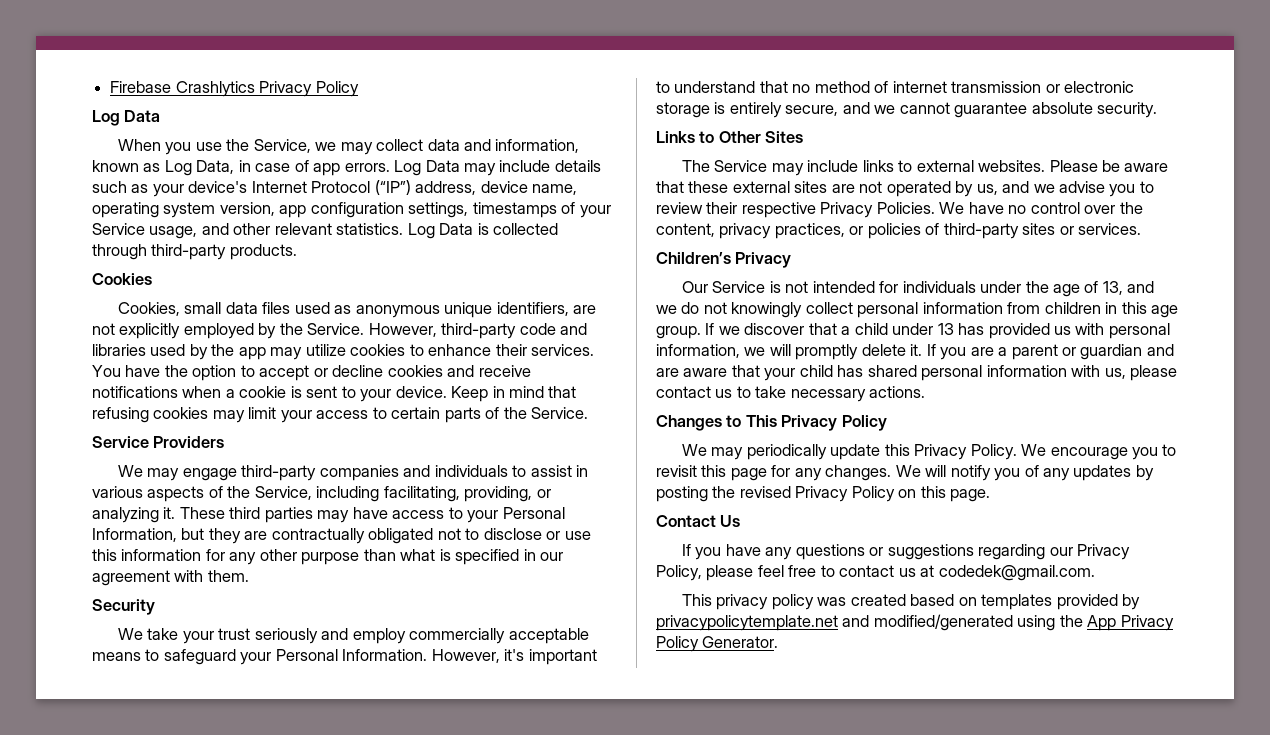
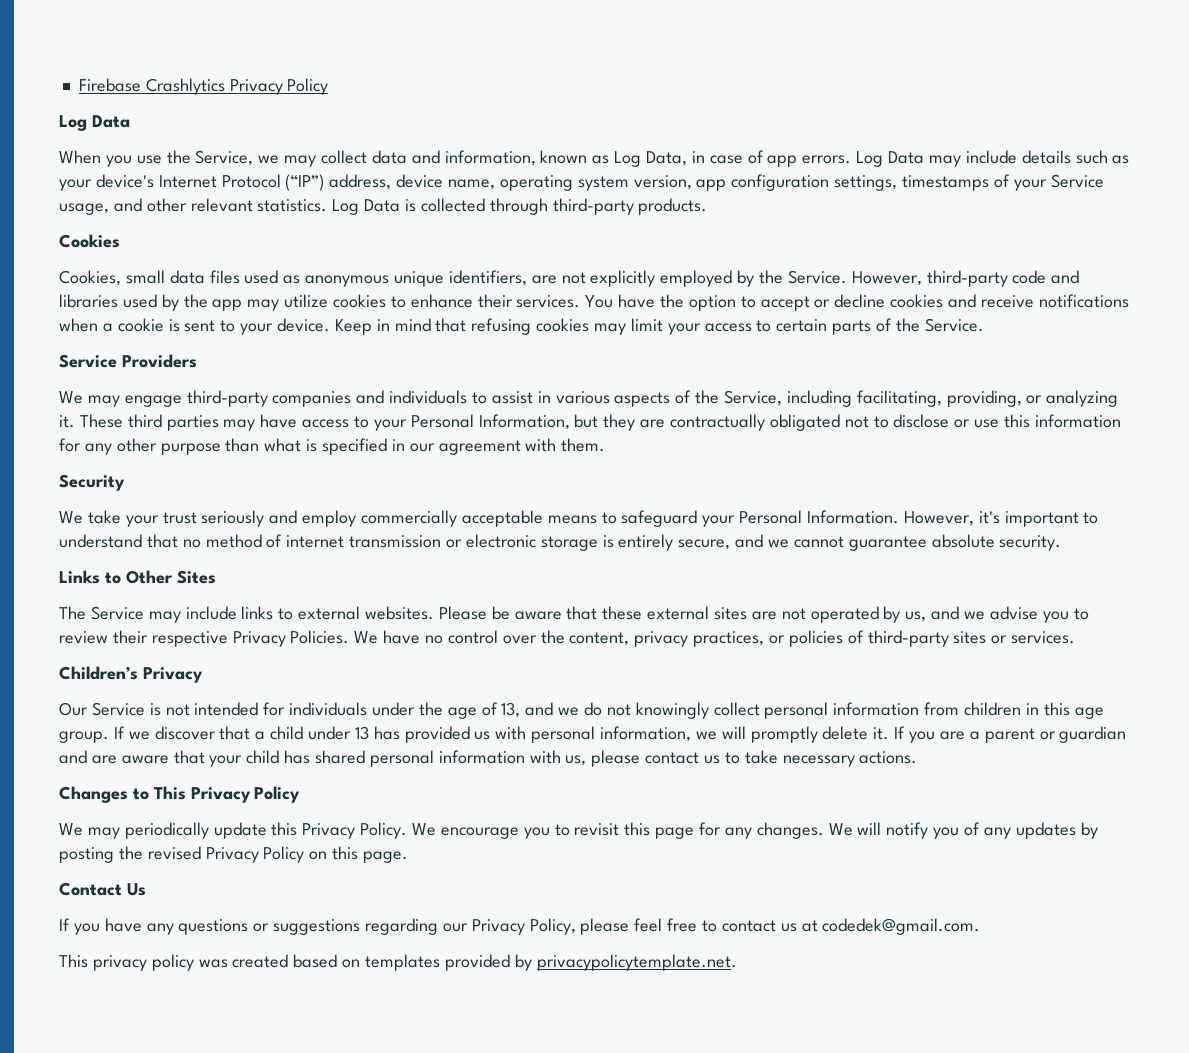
- This privacy policy was created based on templates provided by privacypolicytemplate.net and modified/generated using the App Privacy Policy Generator.
+ This privacy policy was created based on templates provided by privacypolicytemplate.net.

